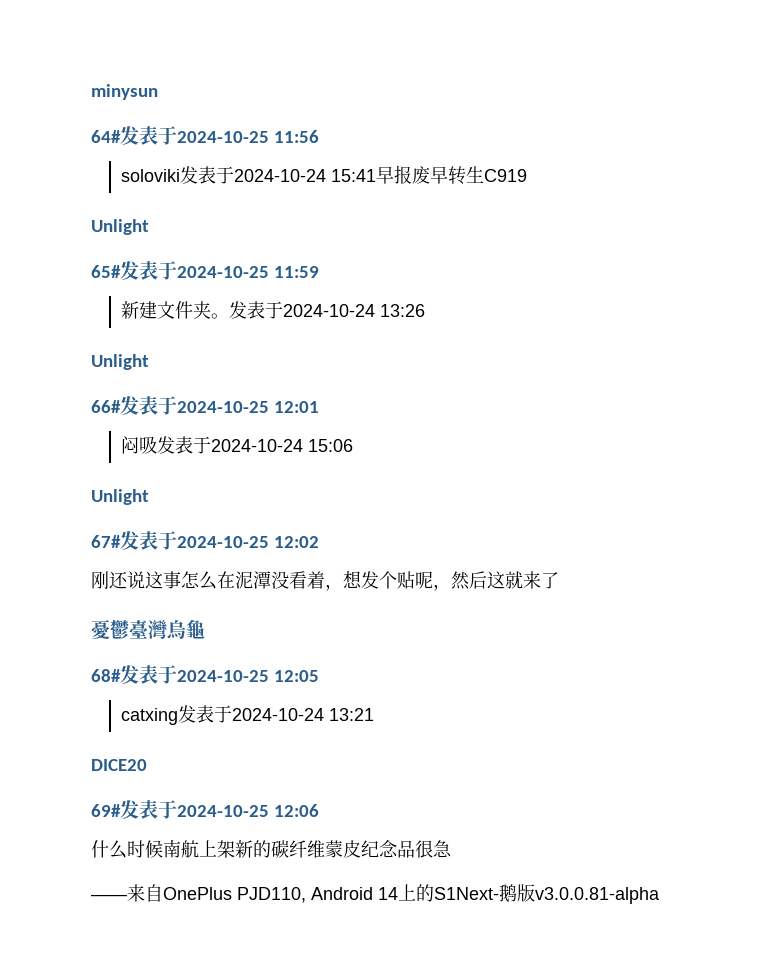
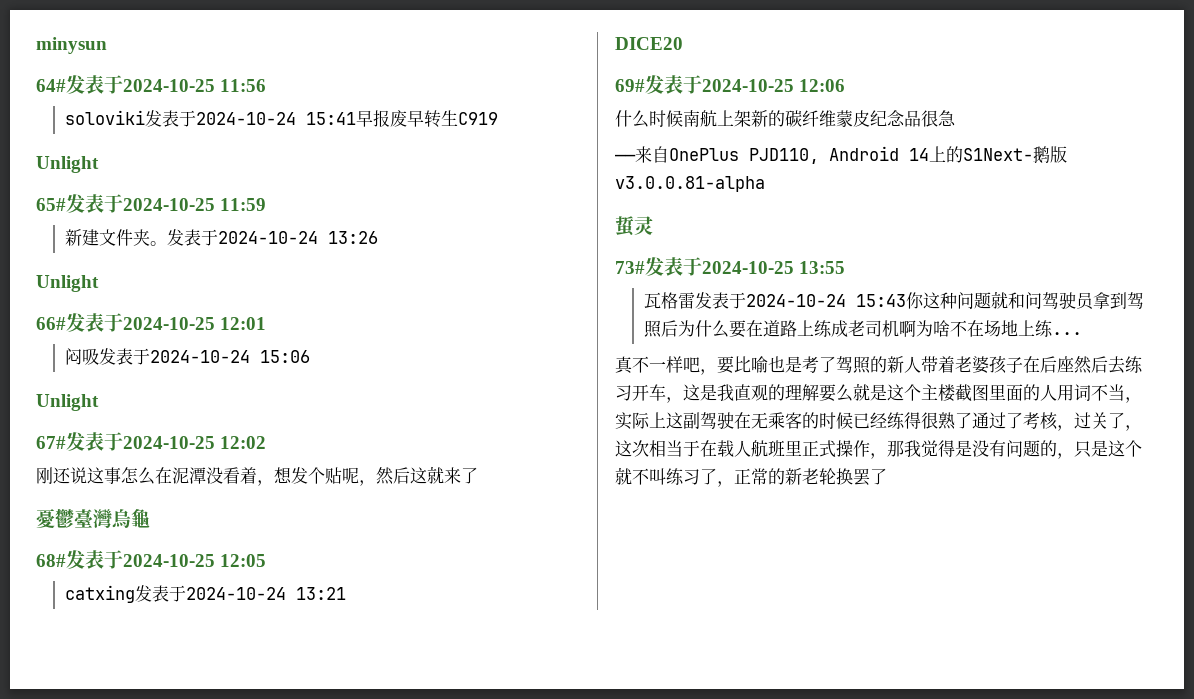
+ 蜇灵
+ 73#发表于2024-10-25 13:55
+ 瓦格雷发表于2024-10-24 15:43你这种问题就和问驾驶员拿到驾照后为什么要在道路上练成老司机啊为啥不在场地上练...
+ 真不一样吧，要比喻也是考了驾照的新人带着老婆孩子在后座然后去练习开车，这是我直观的理解要么就是这个主楼截图里面的人用词不当，实际上这副驾驶在无乘客的时候已经练得很熟了通过了考核，过关了，这次相当于在载人航班里正式操作，那我觉得是没有问题的，只是这个就不叫练习了，正常的新老轮换罢了

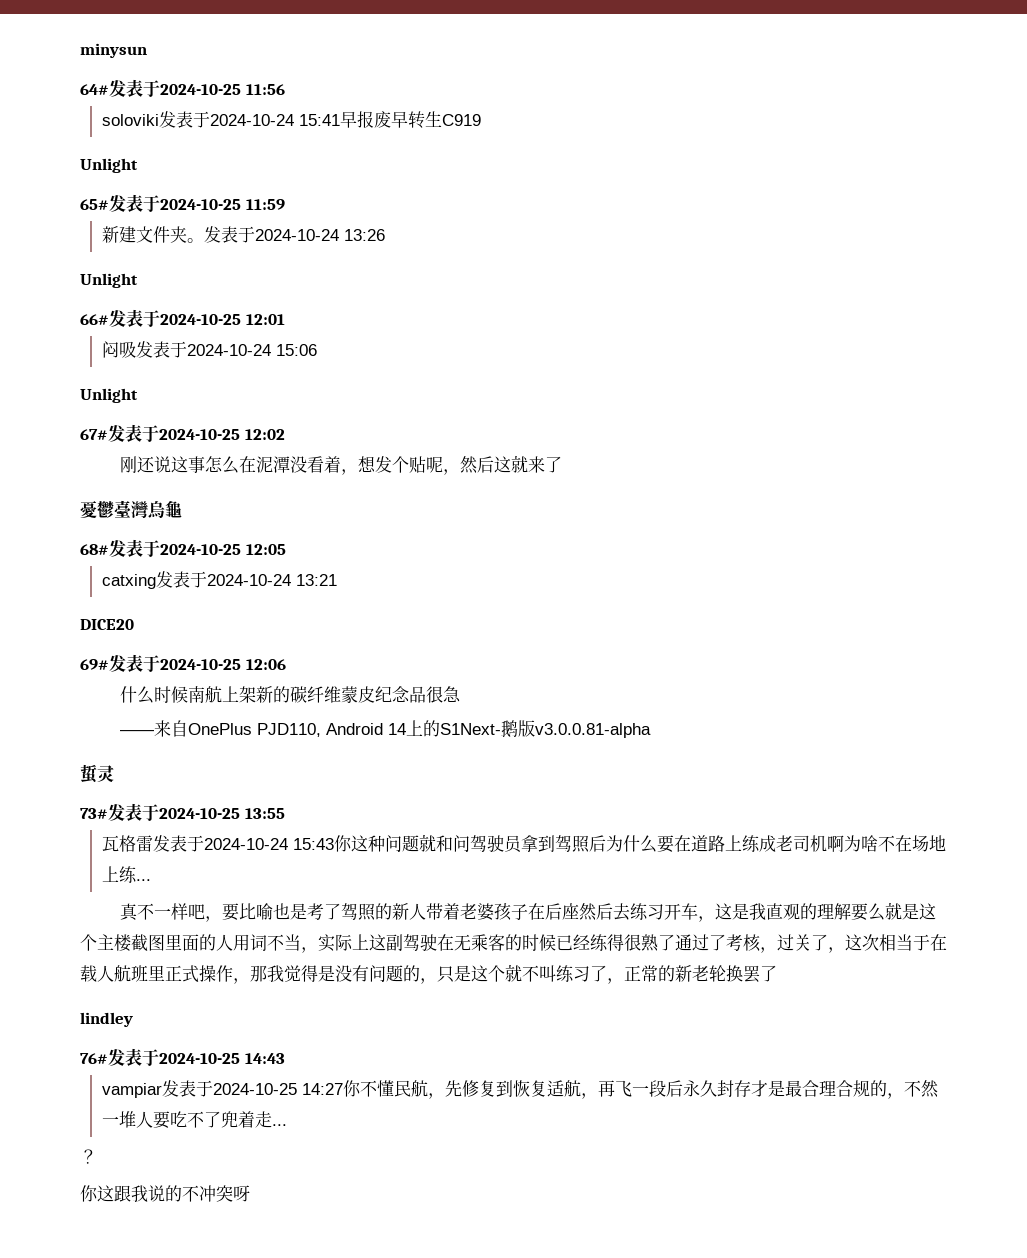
+ lindley
+ 76#发表于2024-10-25 14:43
+ vampiar发表于2024-10-25 14:27你不懂民航，先修复到恢复适航，再飞一段后永久封存才是最合理合规的，不然一堆人要吃不了兜着走...
+ ？
+ 你这跟我说的不冲突呀

